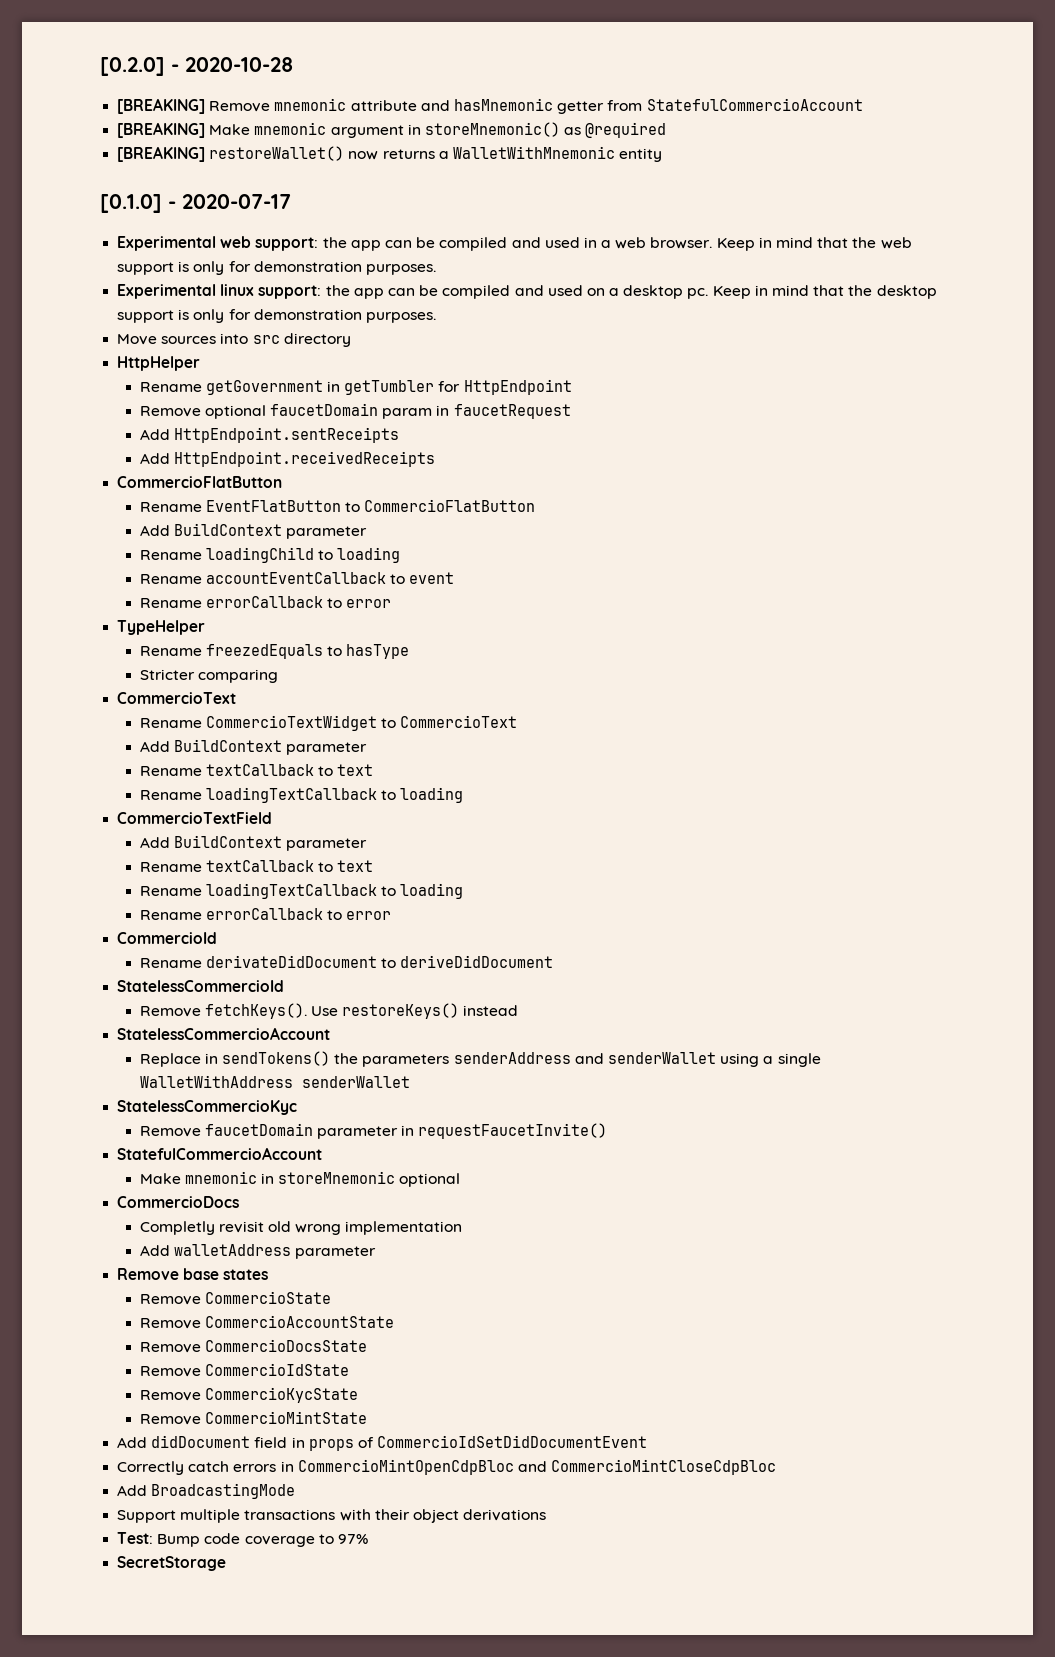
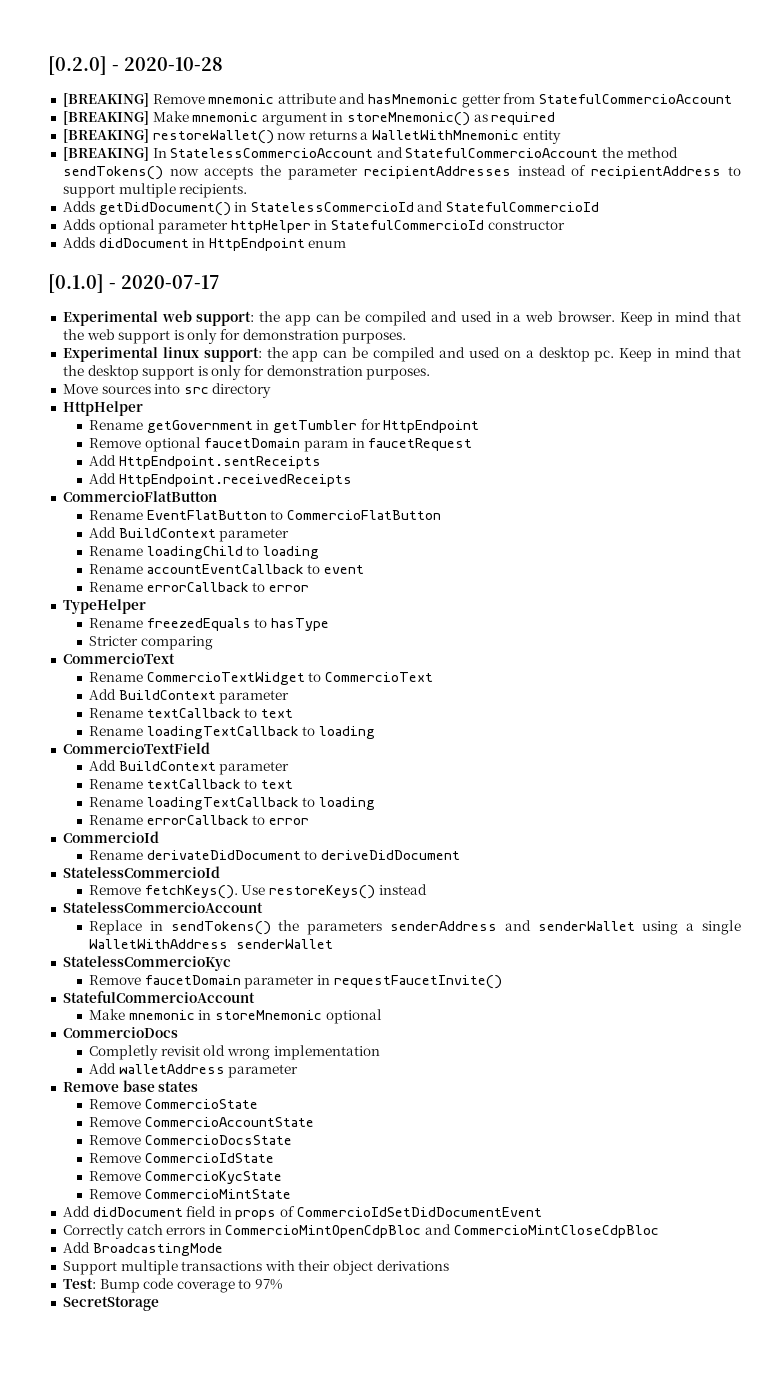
- [BREAKING] Make mnemonic argument in storeMnemonic() as @required
+ [BREAKING] Make mnemonic argument in storeMnemonic() as required
+ [BREAKING] In StatelessCommercioAccount and StatefulCommercioAccount the method sendTokens() now accepts the parameter recipientAddresses instead of recipientAddress to support multiple recipients.
+ Adds getDidDocument() in StatelessCommercioId and StatefulCommercioId
+ Adds optional parameter httpHelper in StatefulCommercioId constructor
+ Adds didDocument in HttpEndpoint enum

